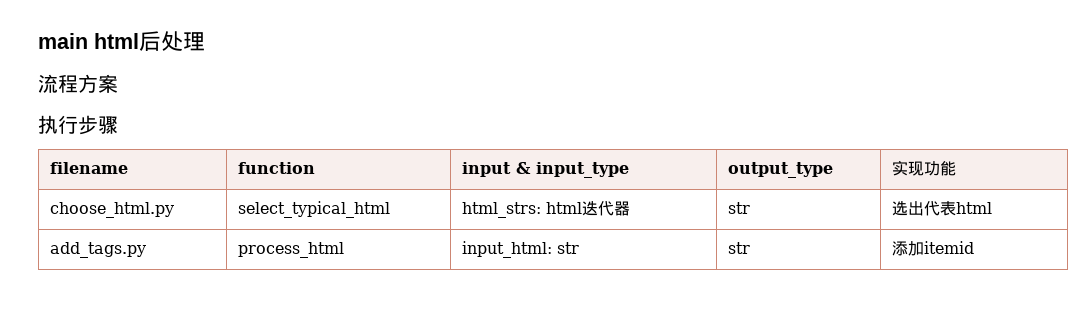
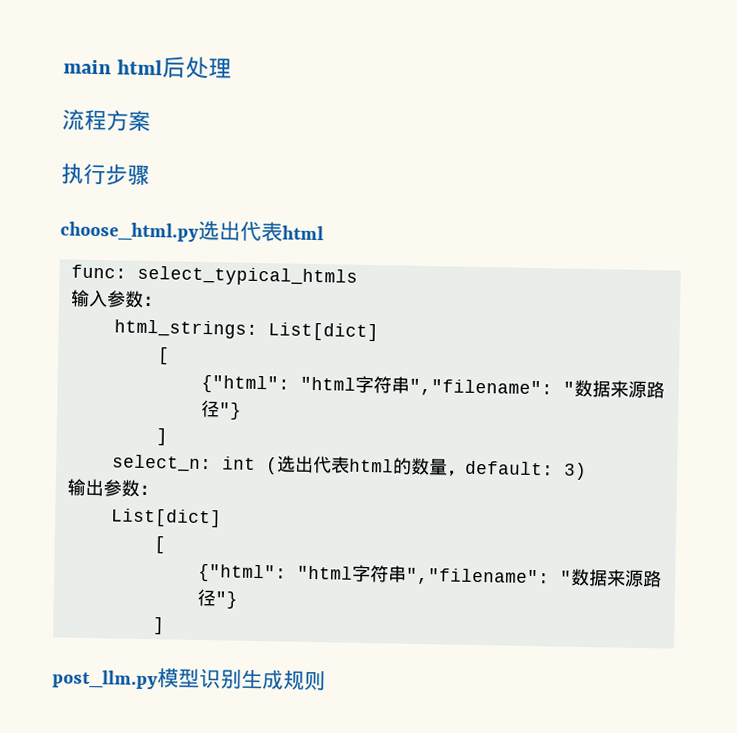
- filename | function | input & input_type | output_type | 实现功能
- choose_html.py | select_typical_html | html_strs: html迭代器 | str | 选出代表html
- add_tags.py | process_html | input_html: str | str | 添加itemid
+ choose_html.py选出代表html
+ func: select_typical_htmls
+ 输入参数：
+ html_strings: List[dict]
+ [
+ {"html": "html字符串","filename": "数据来源路径"}
+ ]
+ select_n: int (选出代表html的数量，default: 3)
+ 输出参数：
+ List[dict]
+ [
+ {"html": "html字符串","filename": "数据来源路径"}
+ ]
+ post_llm.py模型识别生成规则

